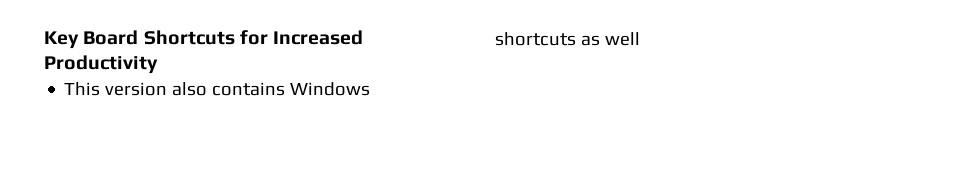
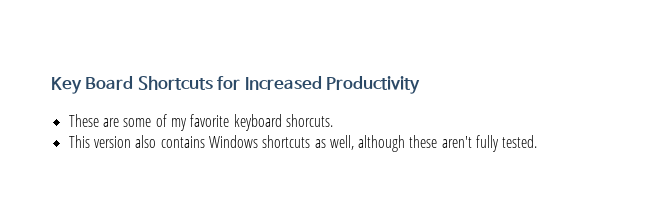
+ These are some of my favorite keyboard shorcuts.
- This version also contains Windows shortcuts as well
+ This version also contains Windows shortcuts as well, although these aren't fully tested.

